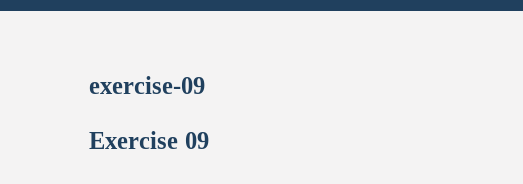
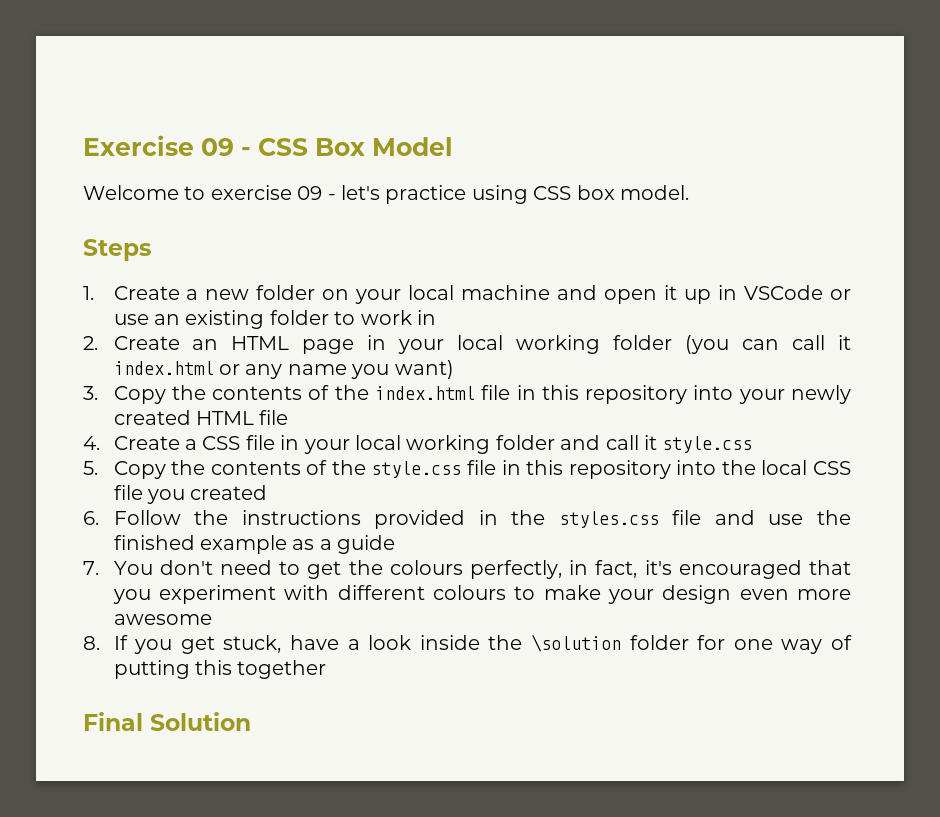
- exercise-09
- Exercise 09
+ Exercise 09 - CSS Box Model
+ Welcome to exercise 09 - let's practice using CSS box model.
+ Steps
+ 1. Create a new folder on your local machine and open it up in VSCode or use an existing folder to work in
+ 2. Create an HTML page in your local working folder (you can call it index.html or any name you want)
+ 3. Copy the contents of the index.html file in this repository into your newly created HTML file
+ 4. Create a CSS file in your local working folder and call it style.css
+ 5. Copy the contents of the style.css file in this repository into the local CSS file you created
+ 6. Follow the instructions provided in the styles.css file and use the finished example as a guide
+ 7. You don't need to get the colours perfectly, in fact, it's encouraged that you experiment with different colours to make your design even more awesome
+ 8. If you get stuck, have a look inside the \solution folder for one way of putting this together
+ Final Solution

